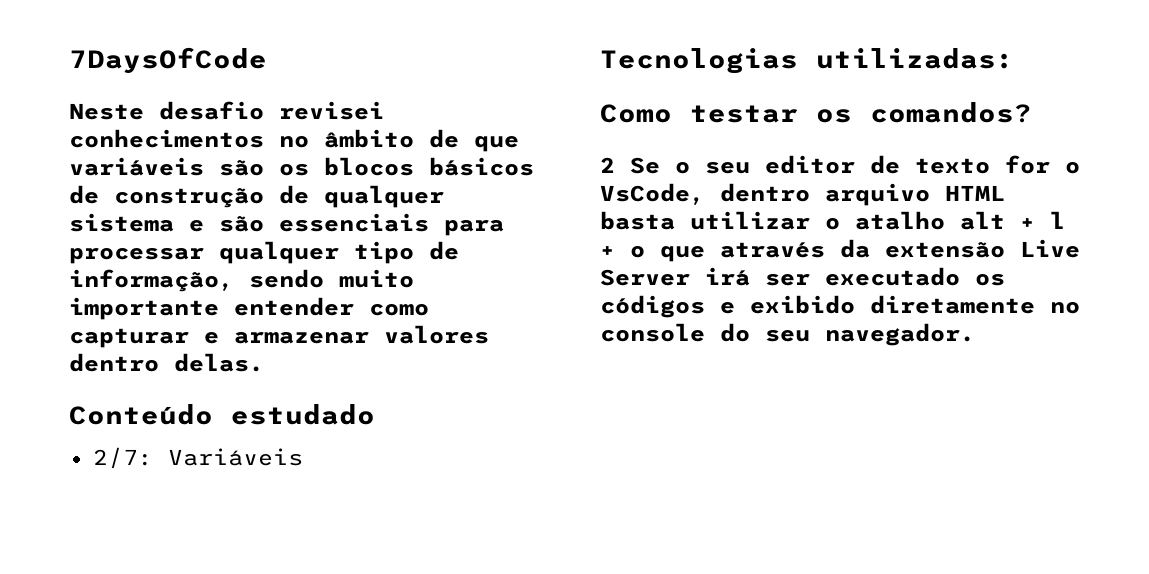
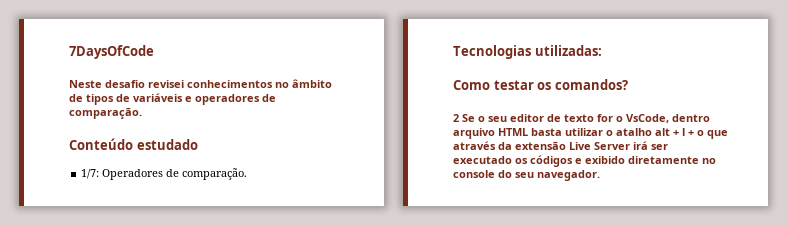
- Neste desafio revisei conhecimentos no âmbito de que variáveis são os blocos básicos de construção de qualquer sistema e são essenciais para processar qualquer tipo de informação, sendo muito importante entender como capturar e armazenar valores dentro delas.
+ Neste desafio revisei conhecimentos no âmbito de tipos de variáveis e operadores de comparação.
  Conteúdo estudado
- 2/7: Variáveis
+ 1/7: Operadores de comparação.

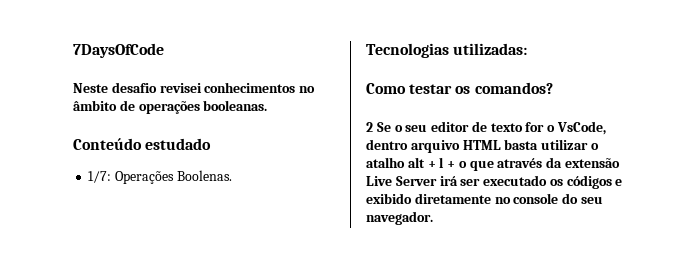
- Neste desafio revisei conhecimentos no âmbito de tipos de variáveis e operadores de comparação.
+ Neste desafio revisei conhecimentos no âmbito de operações booleanas.
- 1/7: Operadores de comparação.
+ 1/7: Operações Boolenas.

